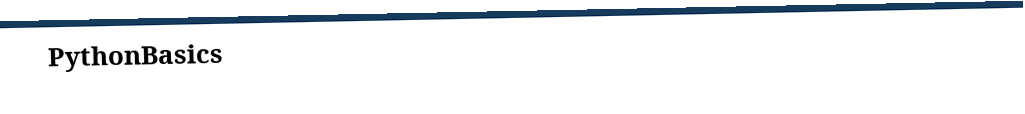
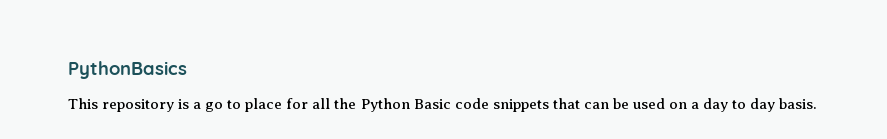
+ This repository is a go to place for all the Python Basic code snippets that can be used on a day to day basis.

